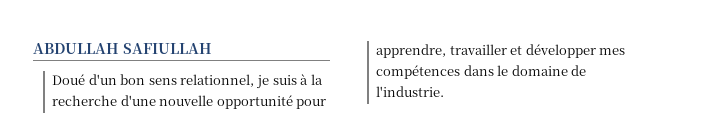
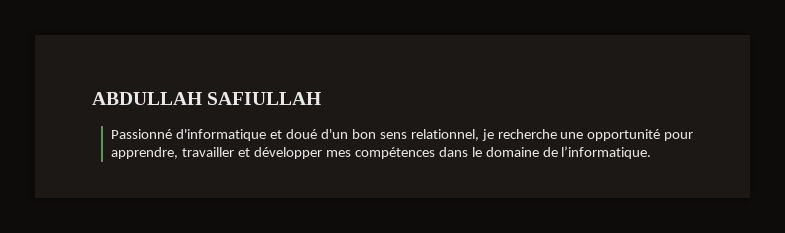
- Doué d'un bon sens relationnel, je suis à la recherche d'une nouvelle opportunité pour apprendre, travailler et développer mes compétences dans le domaine de l'industrie.
+ Passionné d'informatique et doué d'un bon sens relationnel, je recherche une opportunité pour apprendre, travailler et développer mes compétences dans le domaine de l’informatique.

